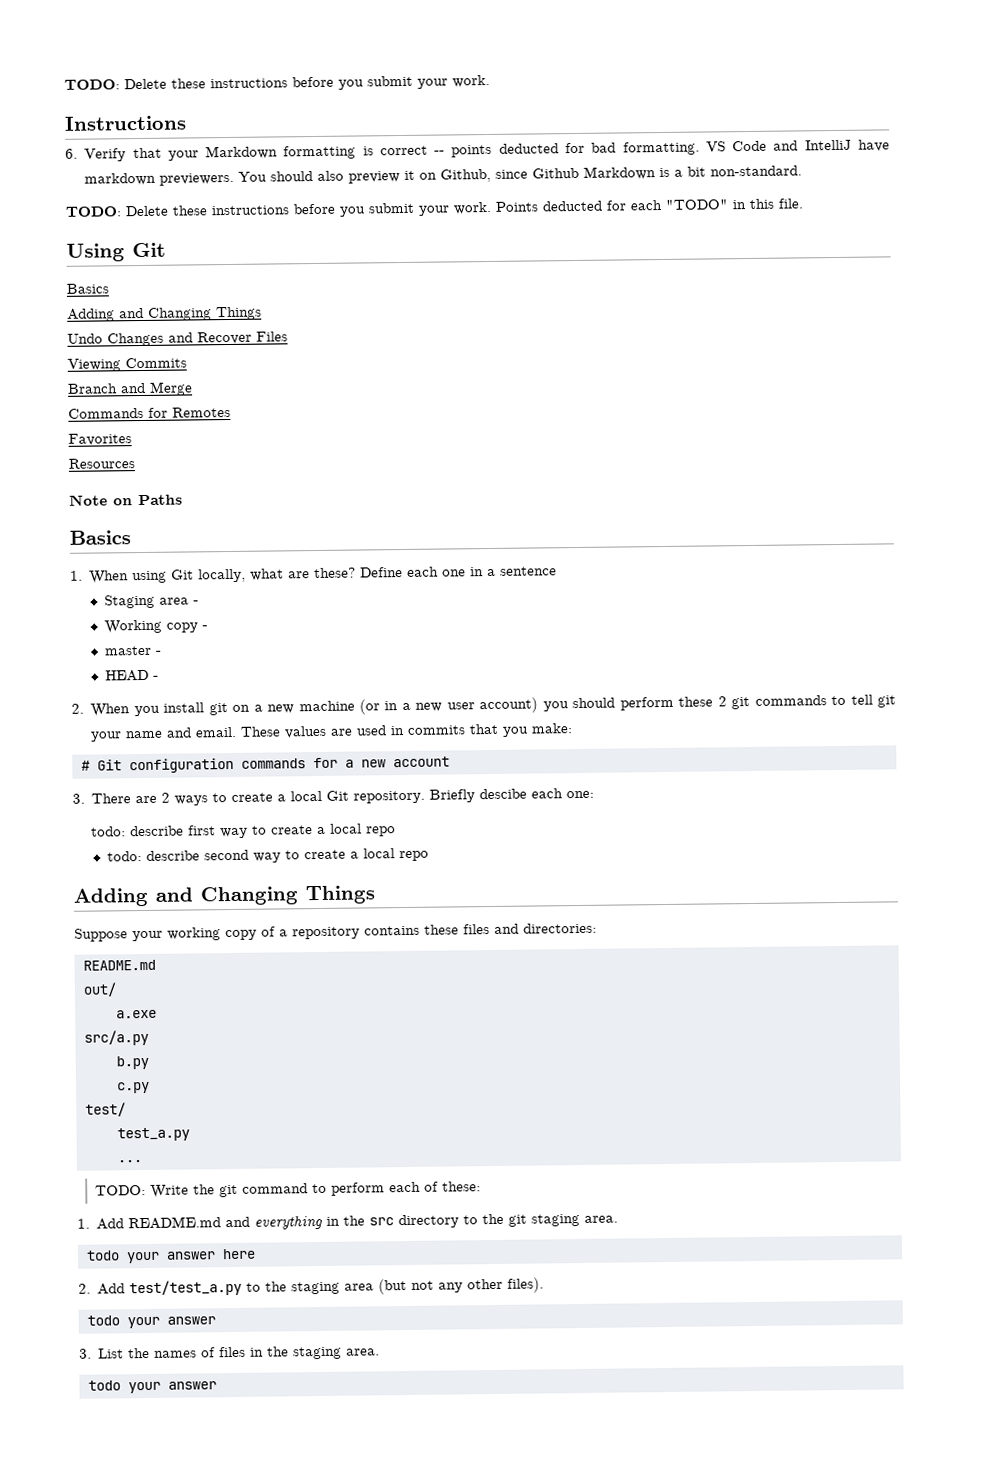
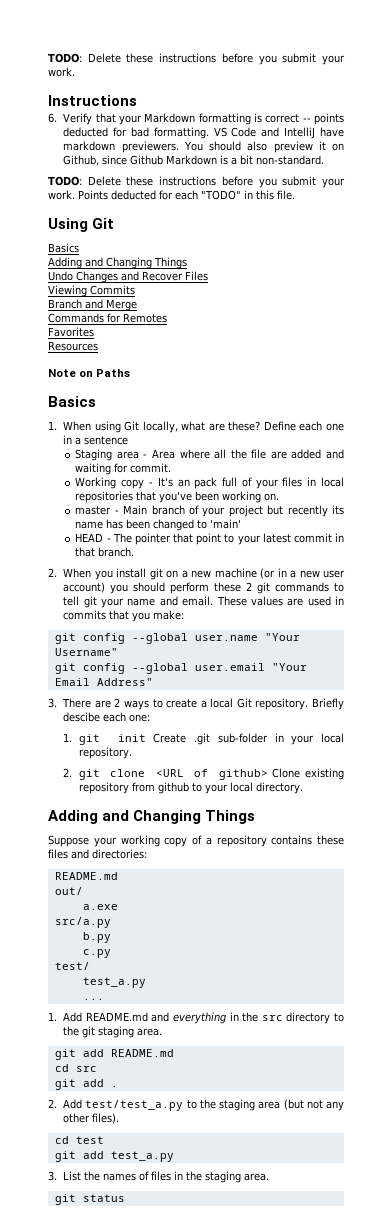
- Staging area -
- Working copy -
- master -
- HEAD -
+ Staging area - Area where all the file are added and waiting for commit.
+ Working copy - It's an pack full of your files in local repositories that you've been working on.
+ master - Main branch of your project but recently its name has been changed to 'main'
+ HEAD - The pointer that point to your latest commit in that branch.
- # Git configuration commands for a new account
+ git config --global user.name "Your Username"
+ git config --global user.email "Your Email Address"
- todo: describe first way to create a local repo
- todo: describe second way to create a local repo
+ 1. git init Create .git sub-folder in your local repository.
+ 2. git clone <URL of github> Clone existing repository from github to your local directory.
- TODO: Write the git command to perform each of these:
- todo your answer here
+ git add README.md
+ cd src
+ git add .
  2. Add test/test_a.py to the staging area (but not any other files).
- todo your answer
+ cd test
+ git add test_a.py
  3. List the names of files in the staging area.
- todo your answer
+ git status

